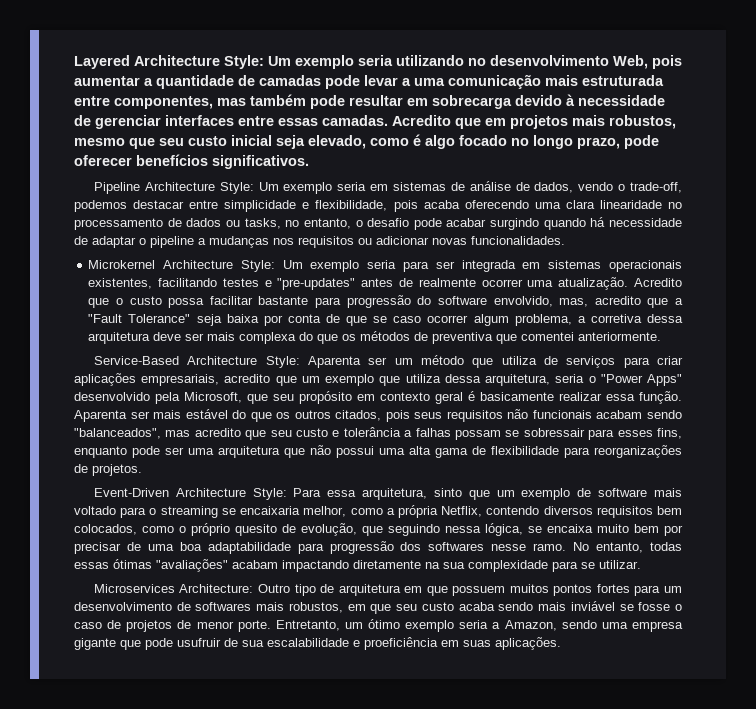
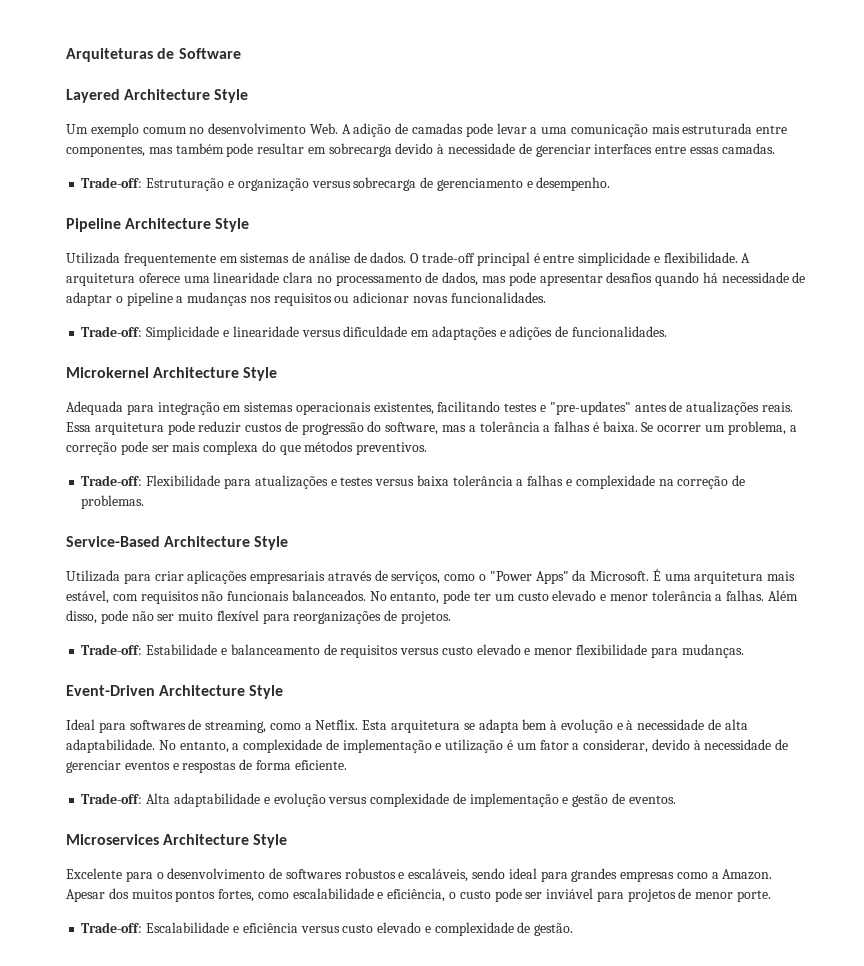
+ Arquiteturas de Software
- Layered Architecture Style: Um exemplo seria utilizando no desenvolvimento Web, pois aumentar a quantidade de camadas pode levar a uma comunicação mais estruturada entre componentes, mas também pode resultar em sobrecarga devido à necessidade de gerenciar interfaces entre essas camadas. Acredito que em projetos mais robustos, mesmo que seu custo inicial seja elevado, como é algo focado no longo prazo, pode oferecer benefícios significativos.
- Pipeline Architecture Style: Um exemplo seria em sistemas de análise de dados, vendo o trade-off, podemos destacar entre simplicidade e flexibilidade, pois acaba oferecendo uma clara linearidade no processamento de dados ou tasks, no entanto, o desafio pode acabar surgindo quando há necessidade de adaptar o pipeline a mudanças nos requisitos ou adicionar novas funcionalidades.
+ Layered Architecture Style
+ Um exemplo comum no desenvolvimento Web. A adição de camadas pode levar a uma comunicação mais estruturada entre componentes, mas também pode resultar em sobrecarga devido à necessidade de gerenciar interfaces entre essas camadas.
+ Trade-off: Estruturação e organização versus sobrecarga de gerenciamento e desempenho.
+ Pipeline Architecture Style
+ Utilizada frequentemente em sistemas de análise de dados. O trade-off principal é entre simplicidade e flexibilidade. A arquitetura oferece uma linearidade clara no processamento de dados, mas pode apresentar desafios quando há necessidade de adaptar o pipeline a mudanças nos requisitos ou adicionar novas funcionalidades.
- Microkernel Architecture Style: Um exemplo seria para ser integrada em sistemas operacionais existentes, facilitando testes e "pre-updates" antes de realmente ocorrer uma atualização. Acredito que o custo possa facilitar bastante para progressão do software envolvido, mas, acredito que a "Fault Tolerance" seja baixa por conta de que se caso ocorrer algum problema, a corretiva dessa arquitetura deve ser mais complexa do que os métodos de preventiva que comentei anteriormente.
- Service-Based Architecture Style: Aparenta ser um método que utiliza de serviços para criar aplicações empresariais, acredito que um exemplo que utiliza dessa arquitetura, seria o "Power Apps" desenvolvido pela Microsoft, que seu propósito em contexto geral é basicamente realizar essa função. Aparenta ser mais estável do que os outros citados, pois seus requisitos não funcionais acabam sendo "balanceados", mas acredito que seu custo e tolerância a falhas possam se sobressair para esses fins, enquanto pode ser uma arquitetura que não possui uma alta gama de flexibilidade para reorganizações de projetos.
- Event-Driven Architecture Style: Para essa arquitetura, sinto que um exemplo de software mais voltado para o streaming se encaixaria melhor, como a própria Netflix, contendo diversos requisitos bem colocados, como o próprio quesito de evolução, que seguindo nessa lógica, se encaixa muito bem por precisar de uma boa adaptabilidade para progressão dos softwares nesse ramo. No entanto, todas essas ótimas "avaliações" acabam impactando diretamente na sua complexidade para se utilizar.
- Microservices Architecture: Outro tipo de arquitetura em que possuem muitos pontos fortes para um desenvolvimento de softwares mais robustos, em que seu custo acaba sendo mais inviável se fosse o caso de projetos de menor porte. Entretanto, um ótimo exemplo seria a Amazon, sendo uma empresa gigante que pode usufruir de sua escalabilidade e proeficiência em suas aplicações.
+ Trade-off: Simplicidade e linearidade versus dificuldade em adaptações e adições de funcionalidades.
+ Microkernel Architecture Style
+ Adequada para integração em sistemas operacionais existentes, facilitando testes e "pre-updates" antes de atualizações reais. Essa arquitetura pode reduzir custos de progressão do software, mas a tolerância a falhas é baixa. Se ocorrer um problema, a correção pode ser mais complexa do que métodos preventivos.
+ Trade-off: Flexibilidade para atualizações e testes versus baixa tolerância a falhas e complexidade na correção de problemas.
+ Service-Based Architecture Style
+ Utilizada para criar aplicações empresariais através de serviços, como o "Power Apps" da Microsoft. É uma arquitetura mais estável, com requisitos não funcionais balanceados. No entanto, pode ter um custo elevado e menor tolerância a falhas. Além disso, pode não ser muito flexível para reorganizações de projetos.
+ Trade-off: Estabilidade e balanceamento de requisitos versus custo elevado e menor flexibilidade para mudanças.
+ Event-Driven Architecture Style
+ Ideal para softwares de streaming, como a Netflix. Esta arquitetura se adapta bem à evolução e à necessidade de alta adaptabilidade. No entanto, a complexidade de implementação e utilização é um fator a considerar, devido à necessidade de gerenciar eventos e respostas de forma eficiente.
+ Trade-off: Alta adaptabilidade e evolução versus complexidade de implementação e gestão de eventos.
+ Microservices Architecture Style
+ Excelente para o desenvolvimento de softwares robustos e escaláveis, sendo ideal para grandes empresas como a Amazon. Apesar dos muitos pontos fortes, como escalabilidade e eficiência, o custo pode ser inviável para projetos de menor porte.
+ Trade-off: Escalabilidade e eficiência versus custo elevado e complexidade de gestão.

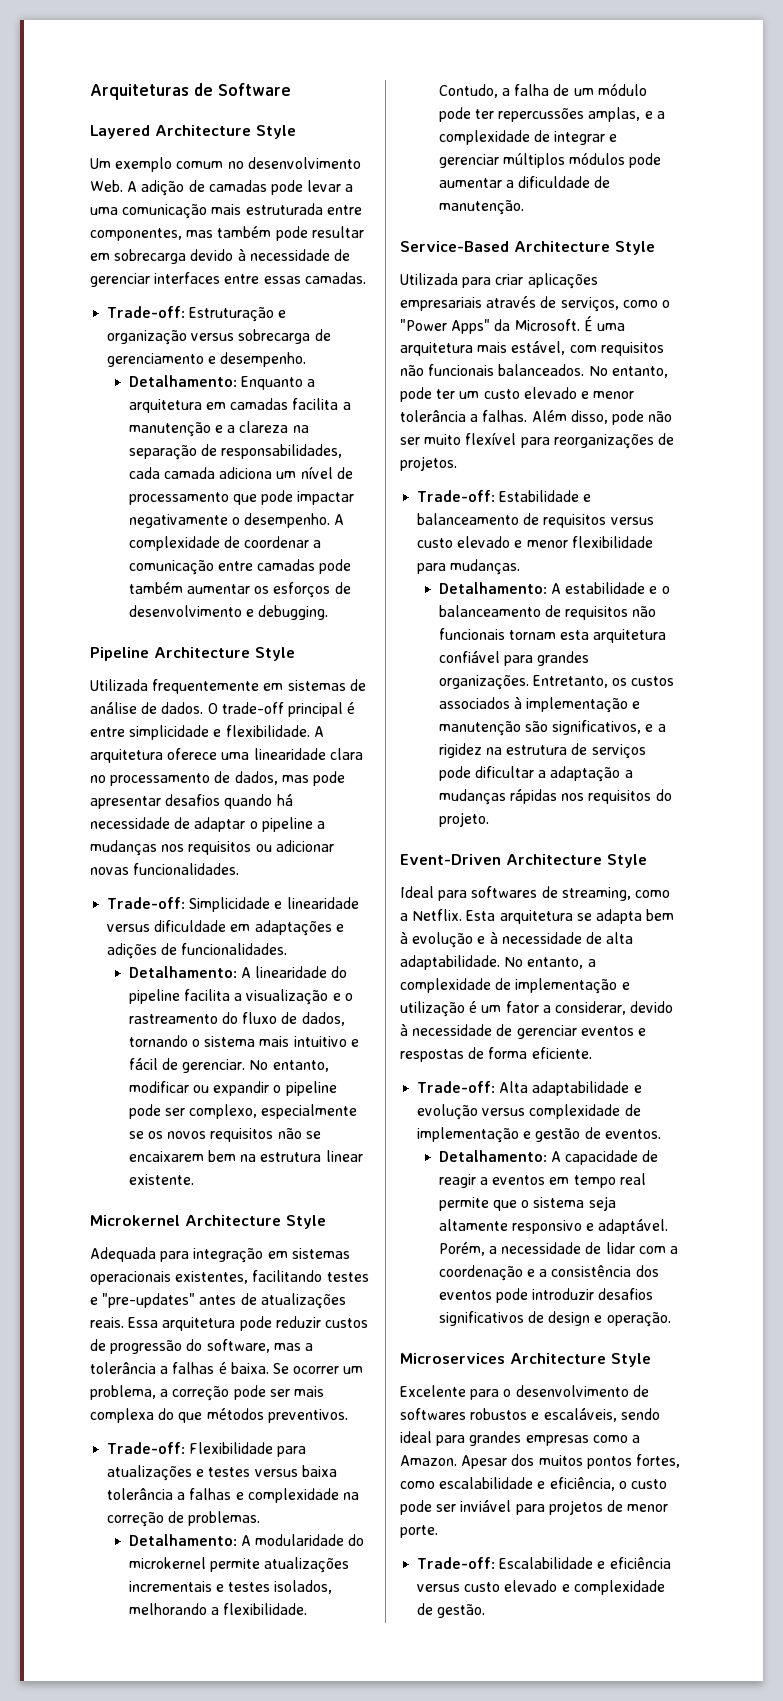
+ Detalhamento: Enquanto a arquitetura em camadas facilita a manutenção e a clareza na separação de responsabilidades, cada camada adiciona um nível de processamento que pode impactar negativamente o desempenho. A complexidade de coordenar a comunicação entre camadas pode também aumentar os esforços de desenvolvimento e debugging.
+ Detalhamento: A linearidade do pipeline facilita a visualização e o rastreamento do fluxo de dados, tornando o sistema mais intuitivo e fácil de gerenciar. No entanto, modificar ou expandir o pipeline pode ser complexo, especialmente se os novos requisitos não se encaixarem bem na estrutura linear existente.
+ Detalhamento: A modularidade do microkernel permite atualizações incrementais e testes isolados, melhorando a flexibilidade. Contudo, a falha de um módulo pode ter repercussões amplas, e a complexidade de integrar e gerenciar múltiplos módulos pode aumentar a dificuldade de manutenção.
+ Detalhamento: A estabilidade e o balanceamento de requisitos não funcionais tornam esta arquitetura confiável para grandes organizações. Entretanto, os custos associados à implementação e manutenção são significativos, e a rigidez na estrutura de serviços pode dificultar a adaptação a mudanças rápidas nos requisitos do projeto.
+ Detalhamento: A capacidade de reagir a eventos em tempo real permite que o sistema seja altamente responsivo e adaptável. Porém, a necessidade de lidar com a coordenação e a consistência dos eventos pode introduzir desafios significativos de design e operação.

